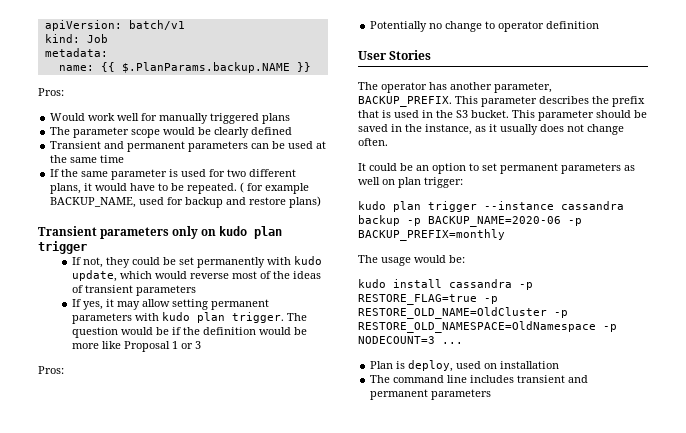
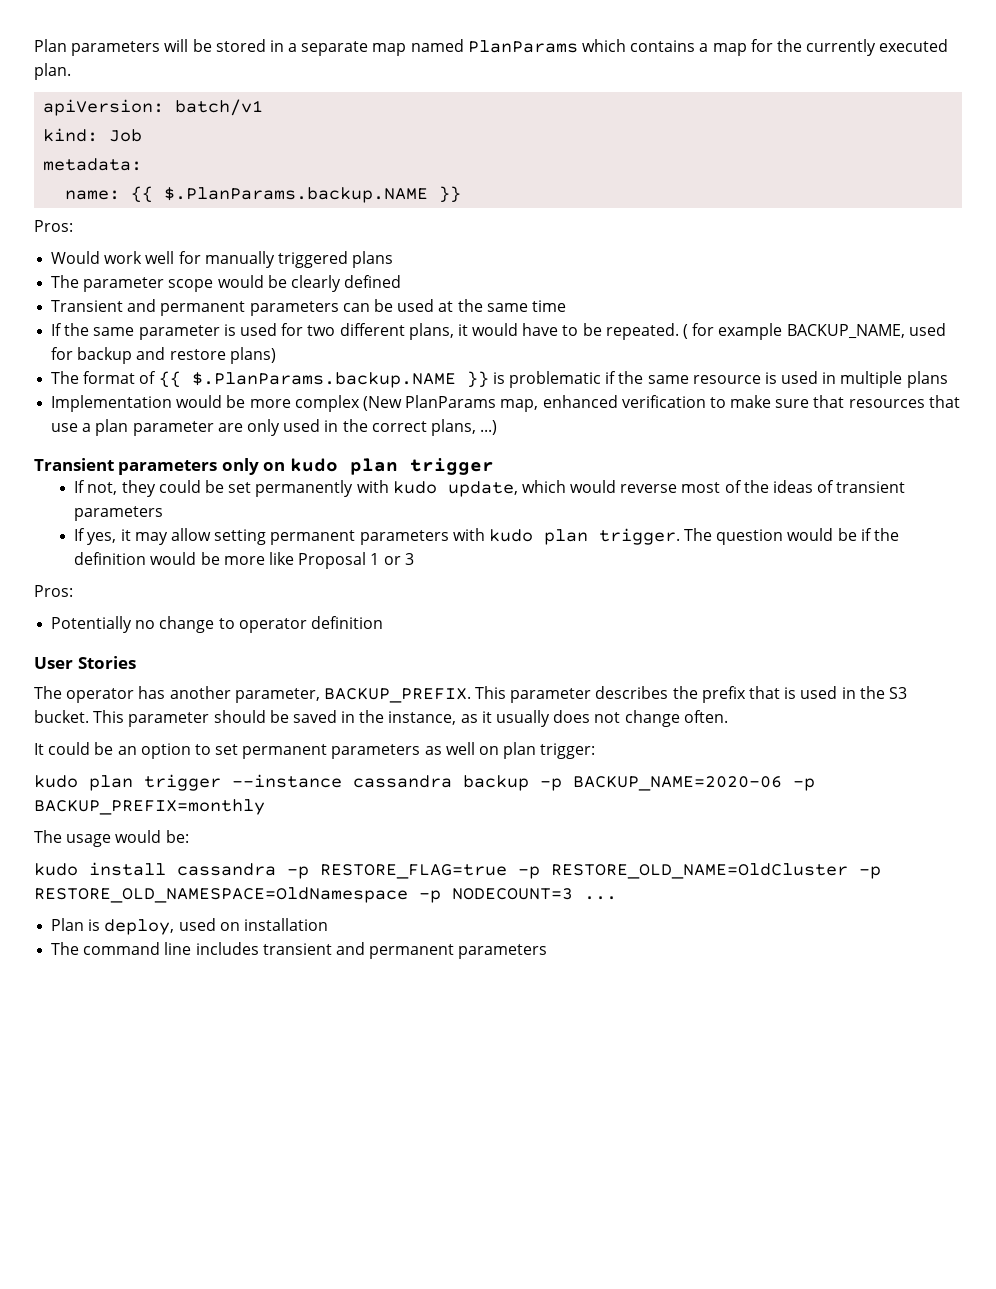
+ Plan parameters will be stored in a separate map named PlanParams which contains a map for the currently executed plan.
+ The format of {{ $.PlanParams.backup.NAME }} is problematic if the same resource is used in multiple plans
+ Implementation would be more complex (New PlanParams map, enhanced verification to make sure that resources that use a plan parameter are only used in the correct plans, ...)

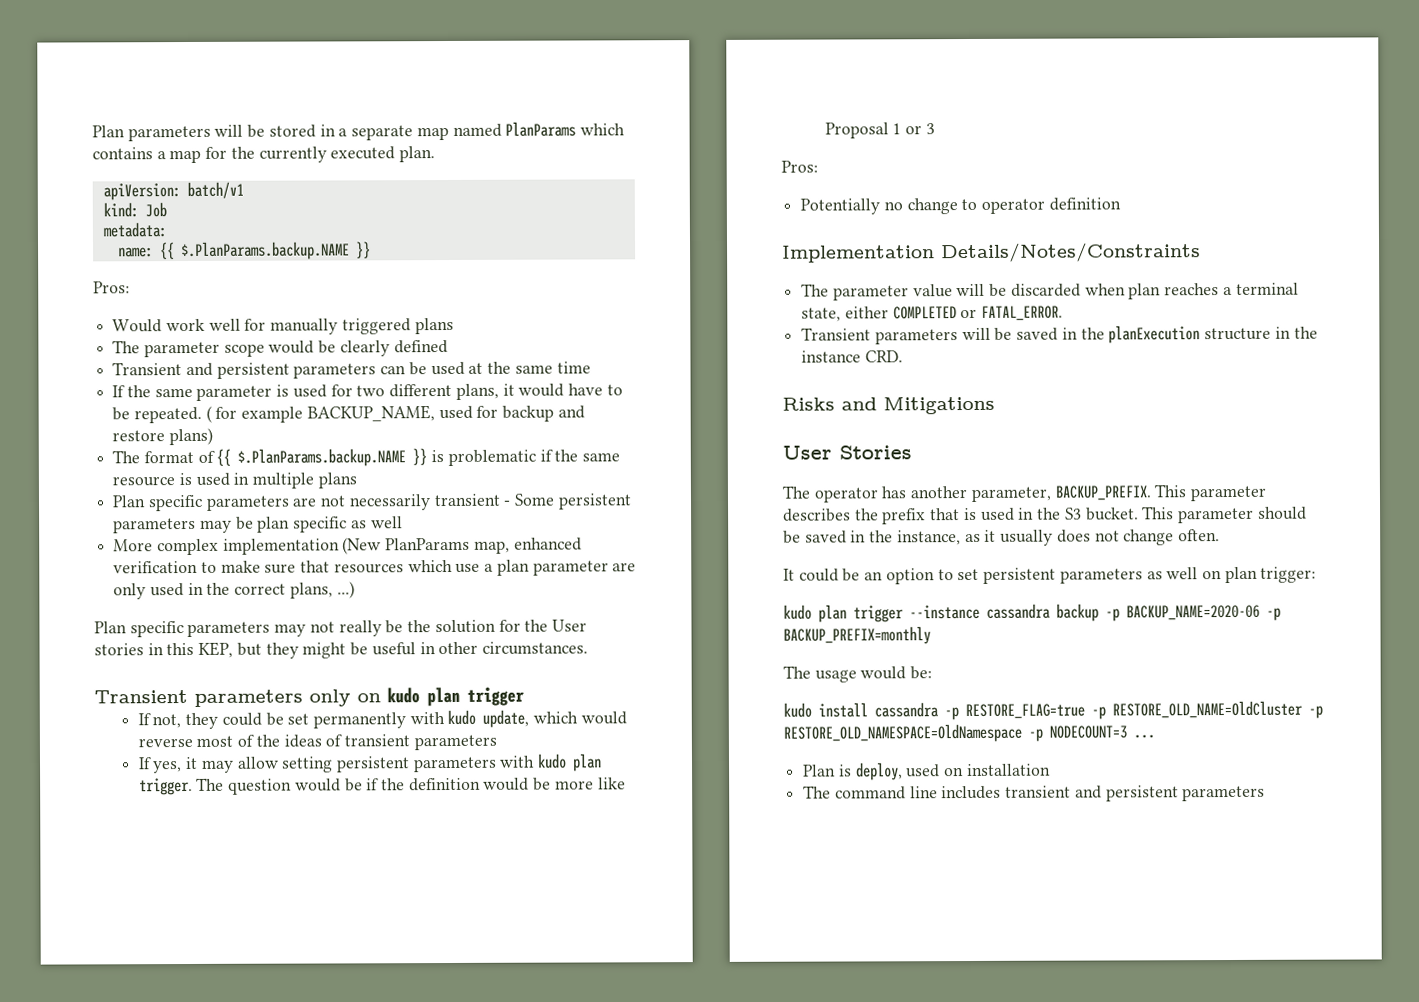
- Transient and permanent parameters can be used at the same time
+ Transient and persistent parameters can be used at the same time
- Implementation would be more complex (New PlanParams map, enhanced verification to make sure that resources that use a plan parameter are only used in the correct plans, ...)
+ Plan specific parameters are not necessarily transient - Some persistent parameters may be plan specific as well
+ More complex implementation (New PlanParams map, enhanced verification to make sure that resources which use a plan parameter are only used in the correct plans, ...)
+ Plan specific parameters may not really be the solution for the User stories in this KEP, but they might be useful in other circumstances.
- If yes, it may allow setting permanent parameters with kudo plan trigger.
+ If yes, it may allow setting persistent parameters with kudo plan trigger.
+ Implementation Details/Notes/Constraints
+ The parameter value will be discarded when plan reaches a terminal state, either COMPLETED or FATAL_ERROR.
+ Transient parameters will be saved in the planExecution structure in the instance CRD.
+ Risks and Mitigations
- It could be an option to set permanent parameters as well on plan trigger:
+ It could be an option to set persistent parameters as well on plan trigger:
- The command line includes transient and permanent parameters
+ The command line includes transient and persistent parameters

